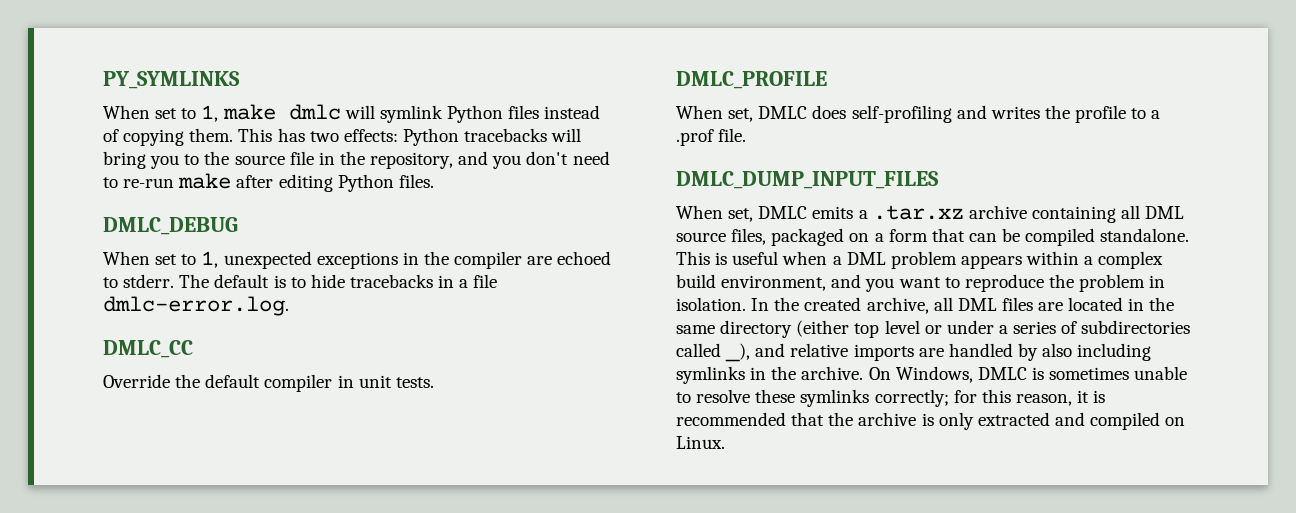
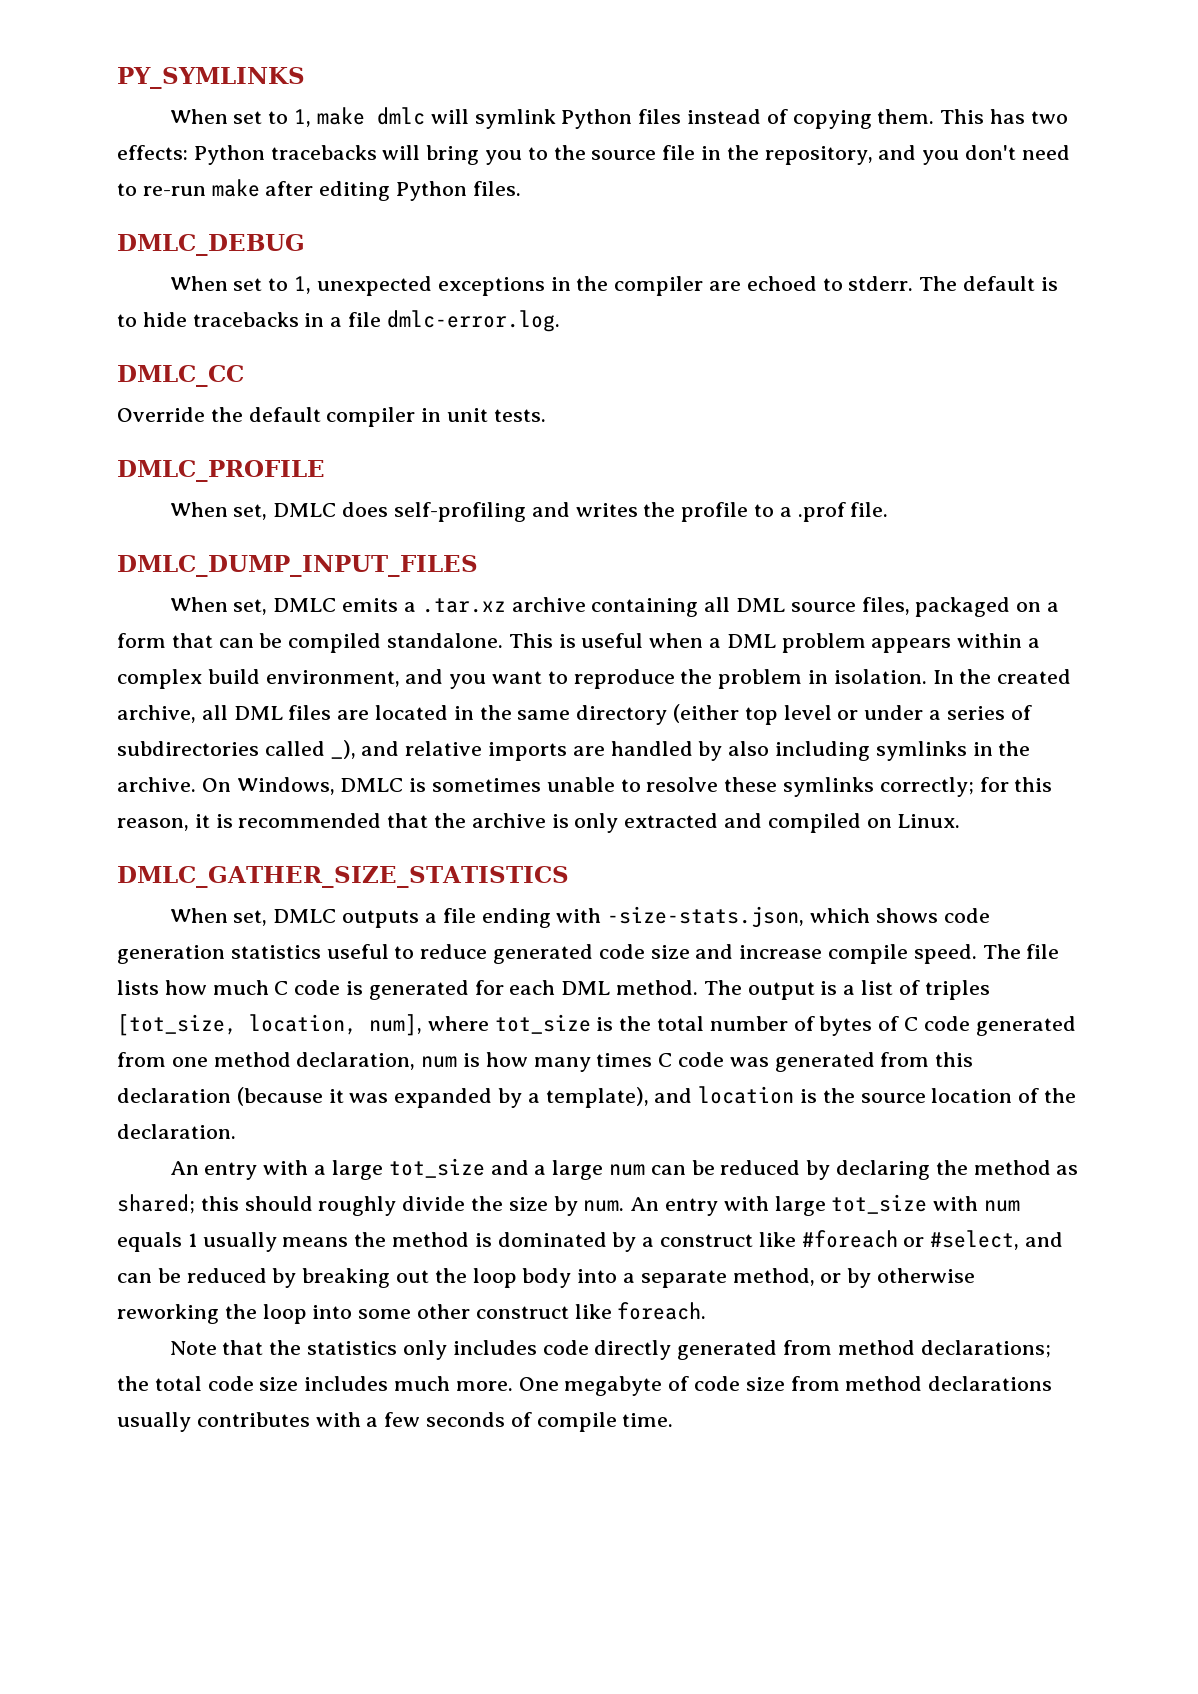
+ DMLC_GATHER_SIZE_STATISTICS
+ When set, DMLC outputs a file ending with -size-stats.json, which shows code generation statistics useful to reduce generated code size and increase compile speed. The file lists how much C code is generated for each DML method. The output is a list of triples [tot_size, location, num], where tot_size is the total number of bytes of C code generated from one method declaration, num is how many times C code was generated from this declaration (because it was expanded by a template), and location is the source location of the declaration.
+ An entry with a large tot_size and a large num can be reduced by declaring the method as shared; this should roughly divide the size by num. An entry with large tot_size with num equals 1 usually means the method is dominated by a construct like #foreach or #select, and can be reduced by breaking out the loop body into a separate method, or by otherwise reworking the loop into some other construct like foreach.
+ Note that the statistics only includes code directly generated from method declarations; the total code size includes much more. One megabyte of code size from method declarations usually contributes with a few seconds of compile time.

